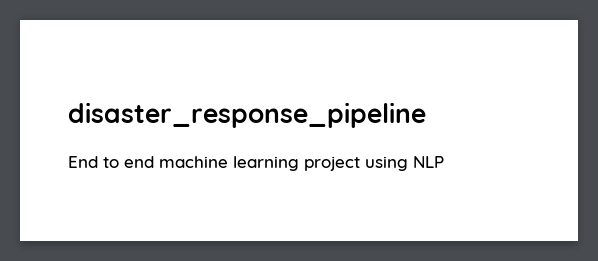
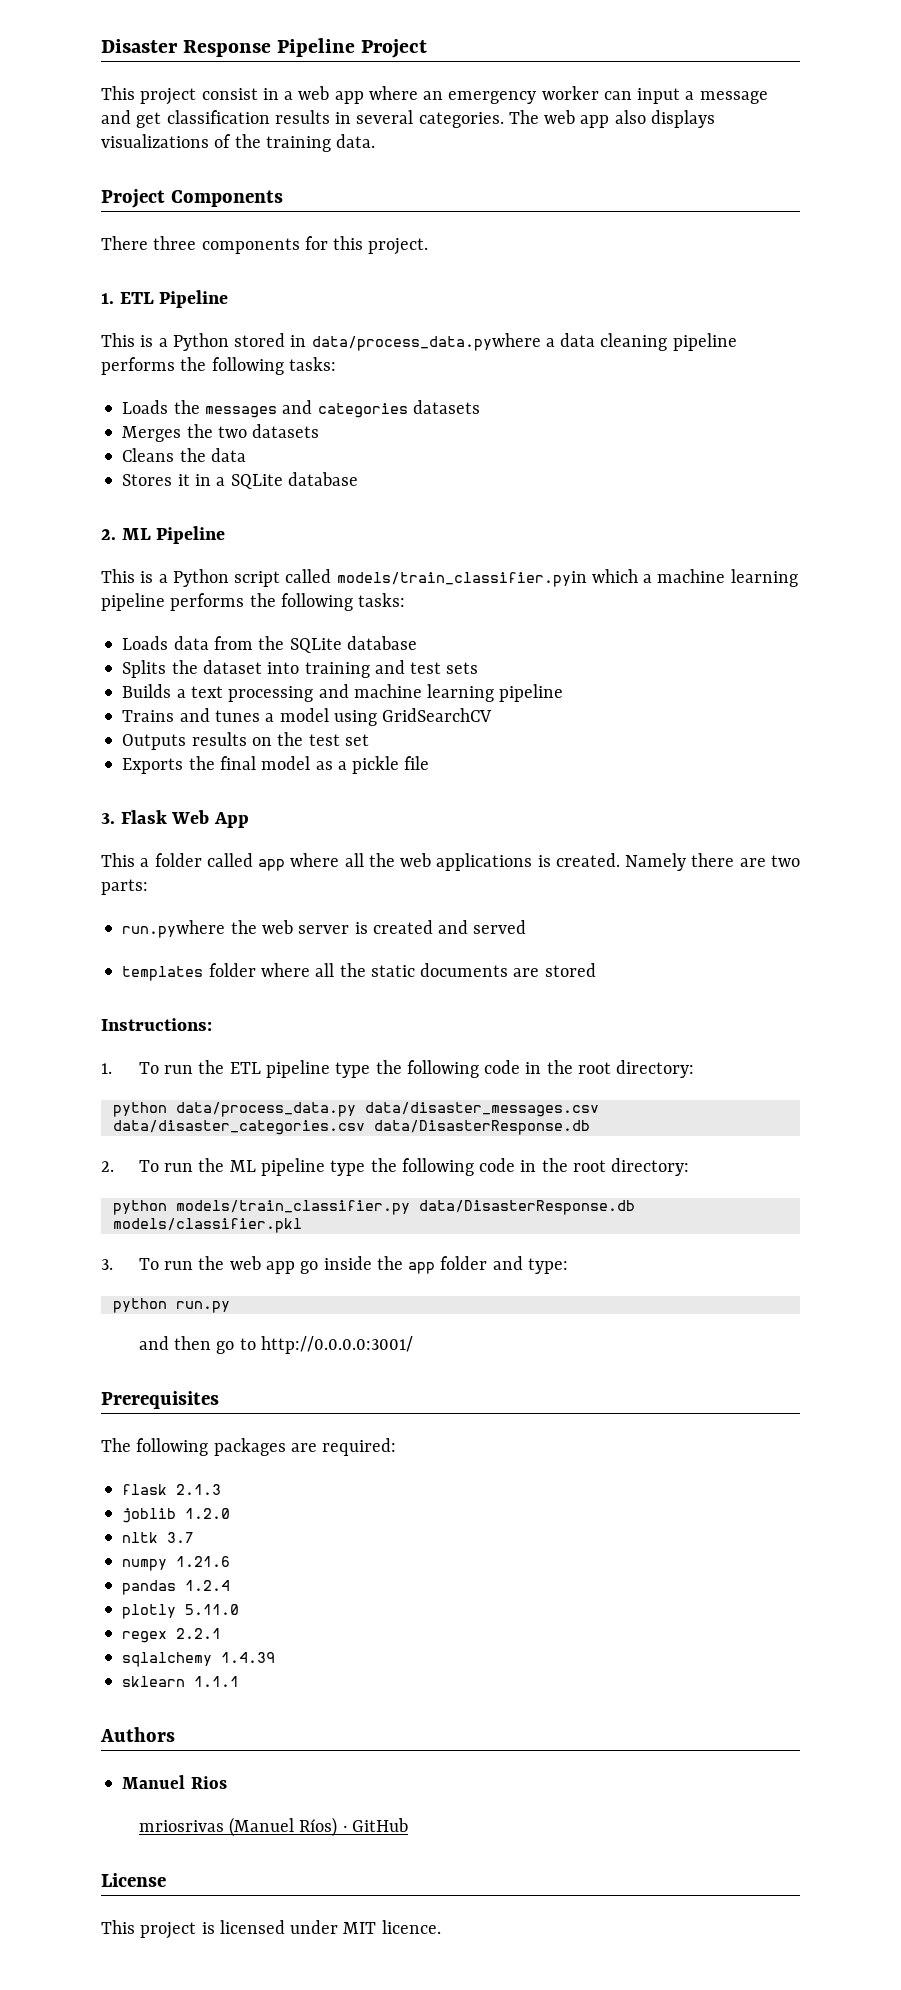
- disaster_response_pipeline
- End to end machine learning project using NLP
+ Disaster Response Pipeline Project
+ This project consist in a web app where an emergency worker can input a message and get classification results in several categories. The web app also displays visualizations of the training data.
+ Project Components
+ There three components for this project.
+ 1. ETL Pipeline
+ This is a Python stored in data/process_data.pywhere a data cleaning pipeline performs the following tasks:
+ Loads the messages and categories datasets
+ Merges the two datasets
+ Cleans the data
+ Stores it in a SQLite database
+ 2. ML Pipeline
+ This is a Python script called models/train_classifier.pyin which a machine learning pipeline performs the following tasks:
+ Loads data from the SQLite database
+ Splits the dataset into training and test sets
+ Builds a text processing and machine learning pipeline
+ Trains and tunes a model using GridSearchCV
+ Outputs results on the test set
+ Exports the final model as a pickle file
+ 3. Flask Web App
+ This a folder called app where all the web applications is created. Namely there are two parts:
+ run.pywhere the web server is created and served
+ templates folder where all the static documents are stored
+ Instructions:
+ 1. To run the ETL pipeline type the following code in the root directory:
+ python data/process_data.py data/disaster_messages.csv data/disaster_categories.csv data/DisasterResponse.db
+ 2. To run the ML pipeline type the following code in the root directory:
+ python models/train_classifier.py data/DisasterResponse.db models/classifier.pkl
+ 3. To run the web app go inside the app folder and type:
+ python run.py
+ and then go to http://0.0.0.0:3001/
+ Prerequisites
+ The following packages are required:
+ flask 2.1.3
+ joblib 1.2.0
+ nltk 3.7
+ numpy 1.21.6
+ pandas 1.2.4
+ plotly 5.11.0
+ regex 2.2.1
+ sqlalchemy 1.4.39
+ sklearn 1.1.1
+ Authors
+ Manuel Rios
+ mriosrivas (Manuel Ríos) · GitHub
+ License
+ This project is licensed under MIT licence.

